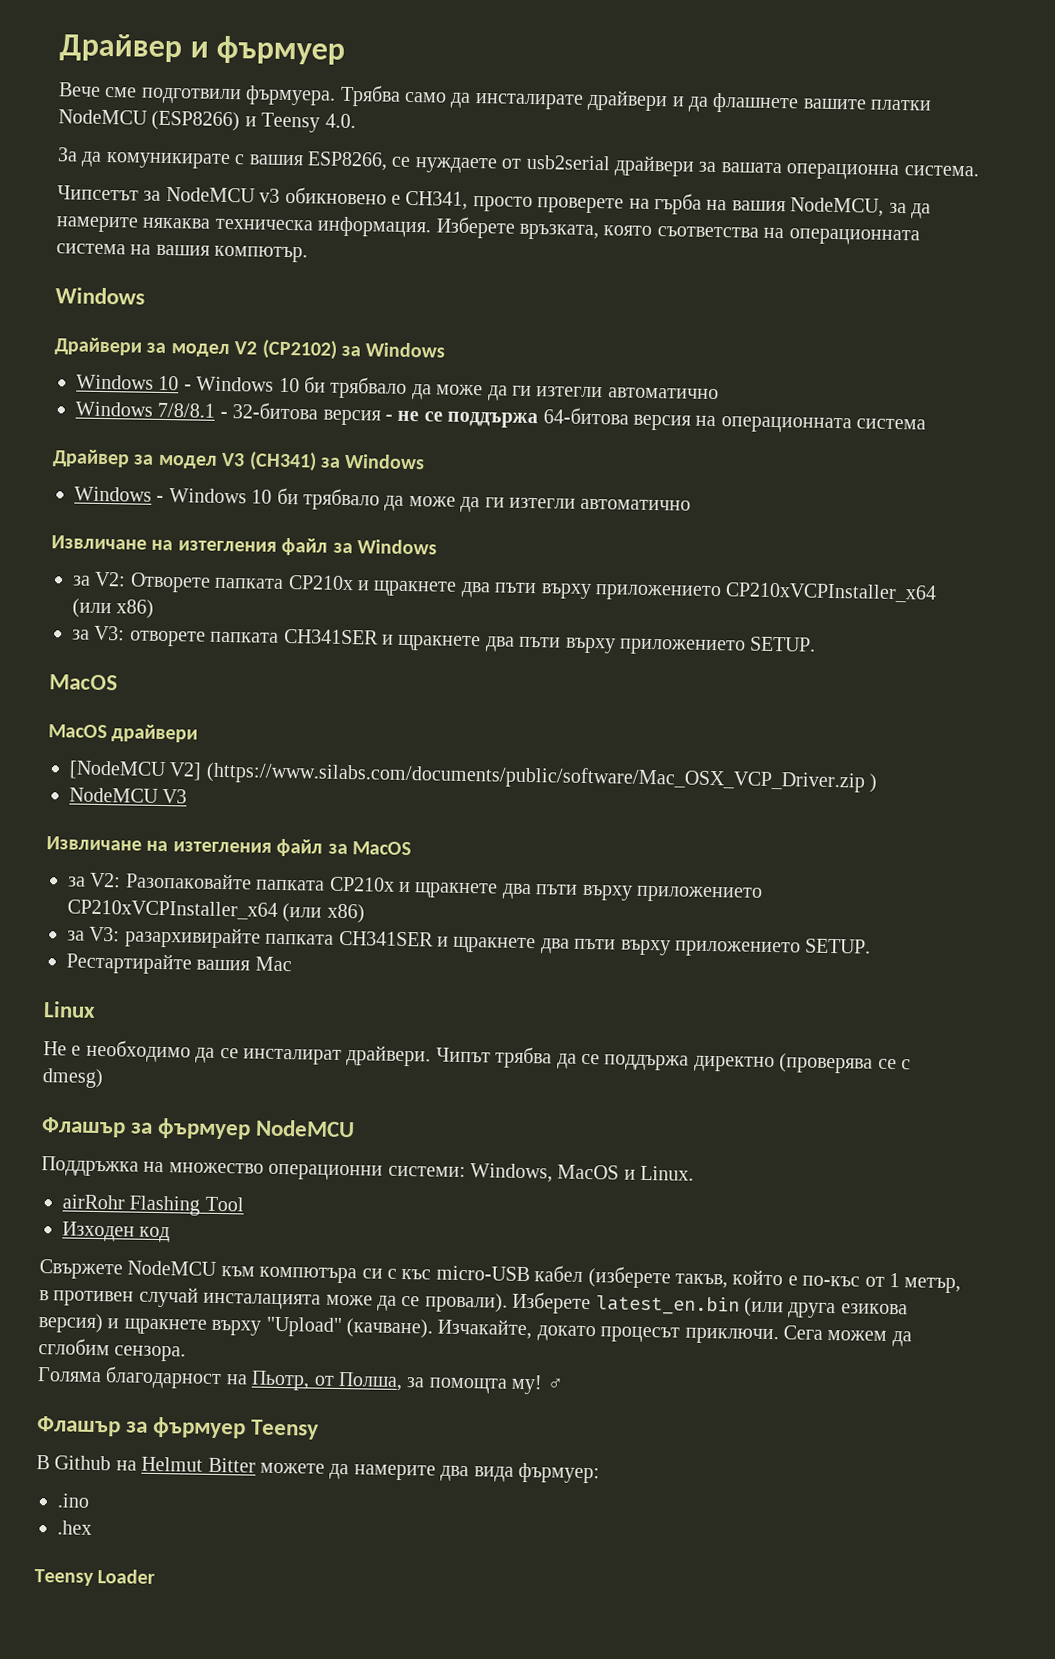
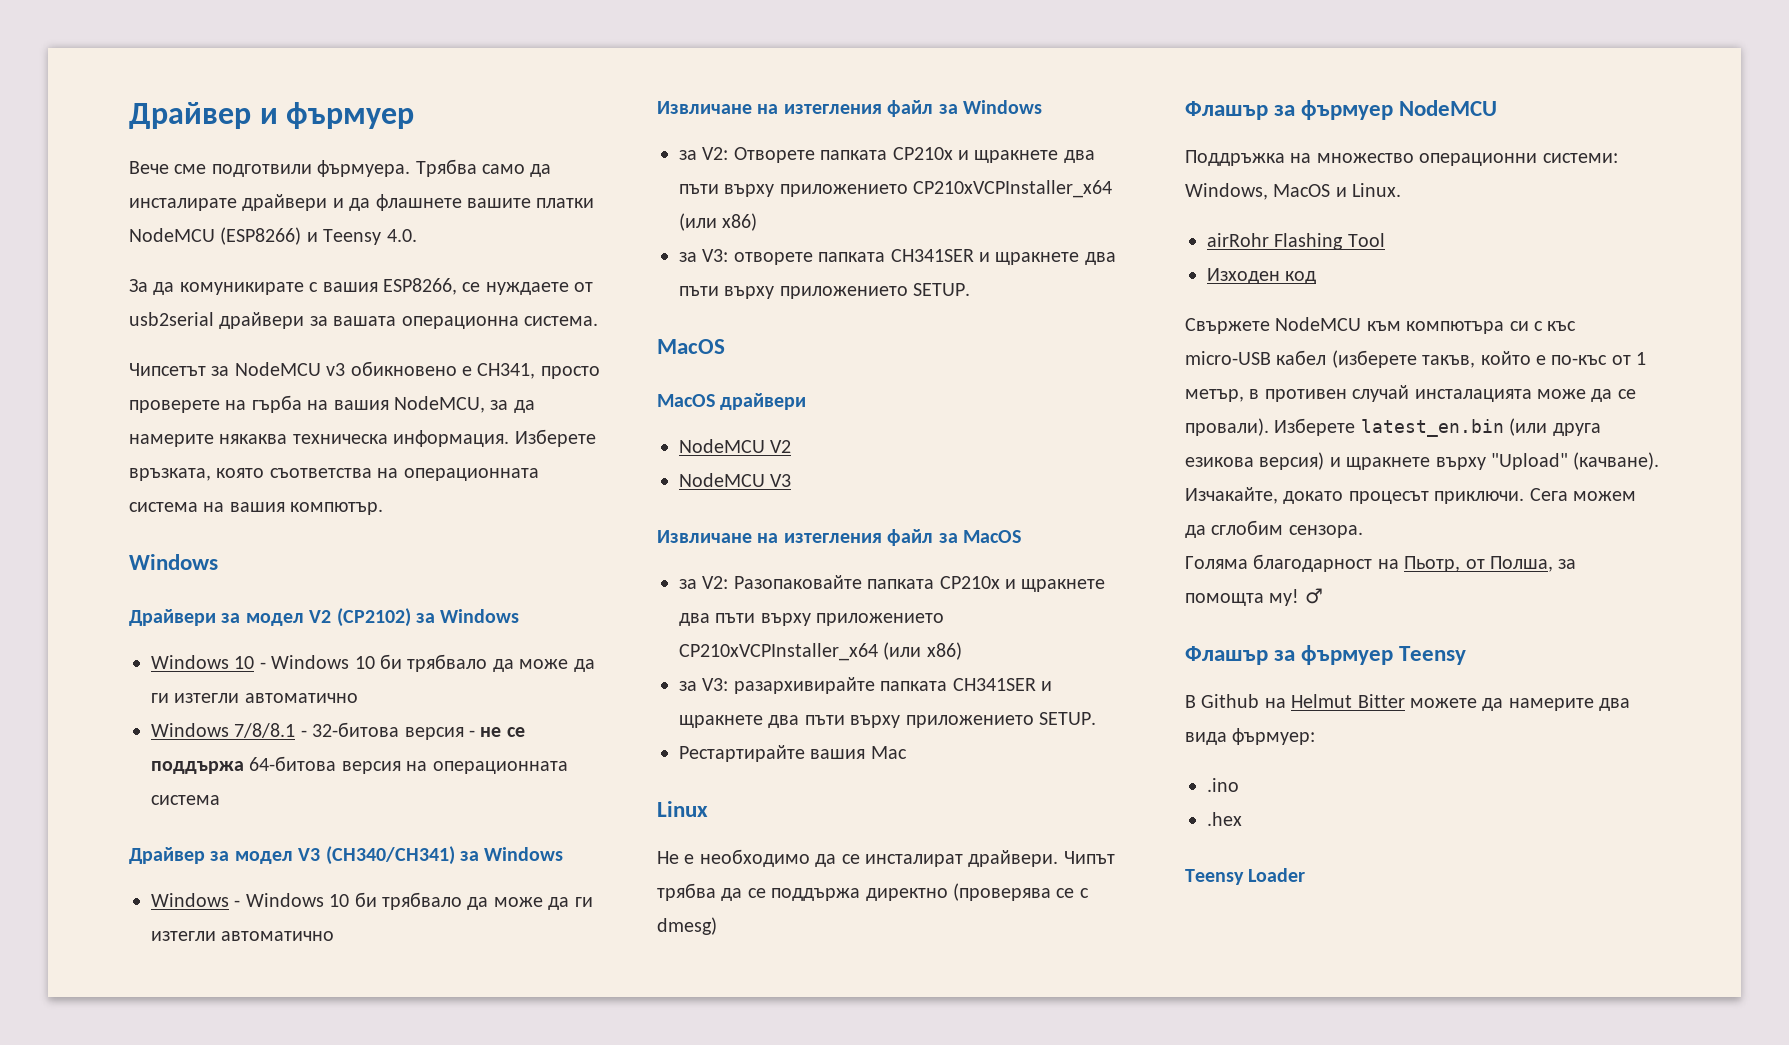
- Драйвер за модел V3 (CH341) за Windows
+ Драйвер за модел V3 (CH340/CH341) за Windows
- [NodeMCU V2] (https://www.silabs.com/documents/public/software/Mac_OSX_VCP_Driver.zip )
+ NodeMCU V2

